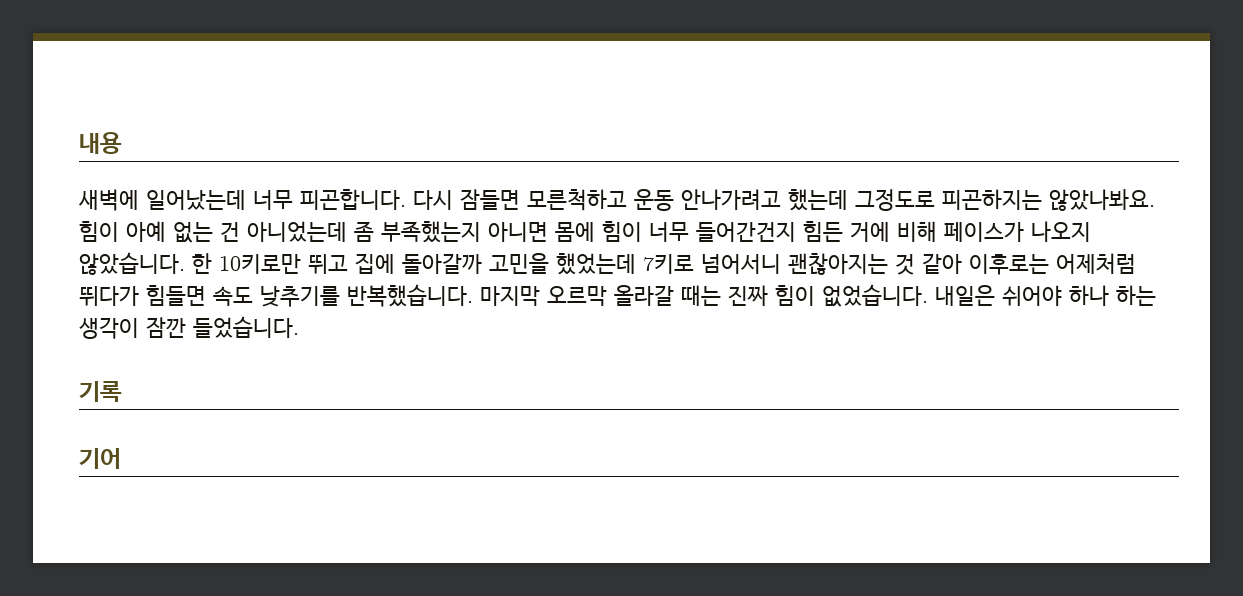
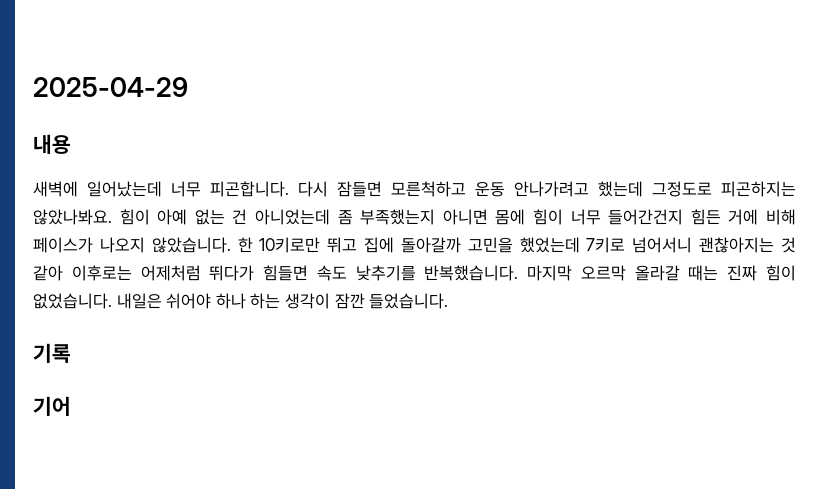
+ 2025-04-29

